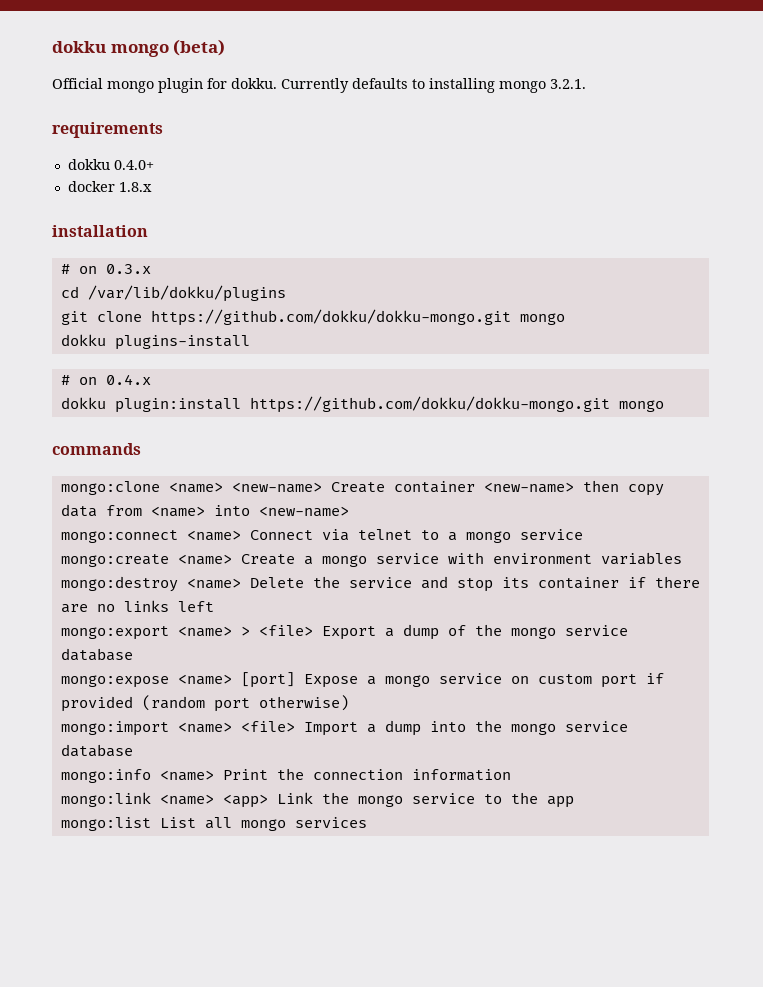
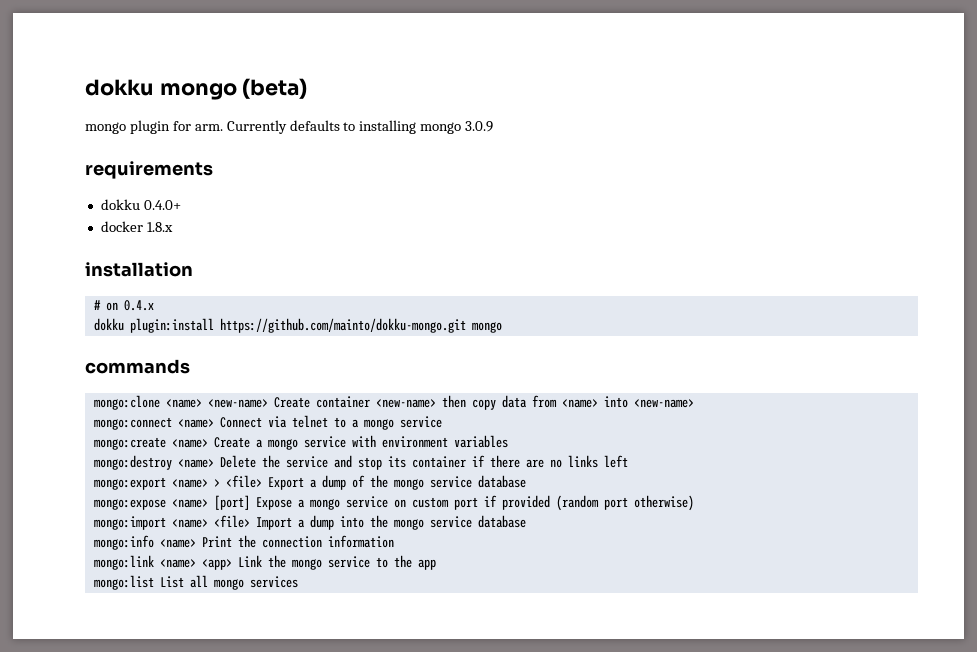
- Official mongo plugin for dokku.
+ mongo plugin for arm.
- Currently defaults to installing mongo 3.2.1.
+ Currently defaults to installing mongo 3.0.9
- # on 0.3.x
- cd /var/lib/dokku/plugins
- git clone https://github.com/dokku/dokku-mongo.git mongo
- dokku plugins-install
- dokku plugin:install https://github.com/dokku/dokku-mongo.git mongo
+ dokku plugin:install https://github.com/mainto/dokku-mongo.git mongo

